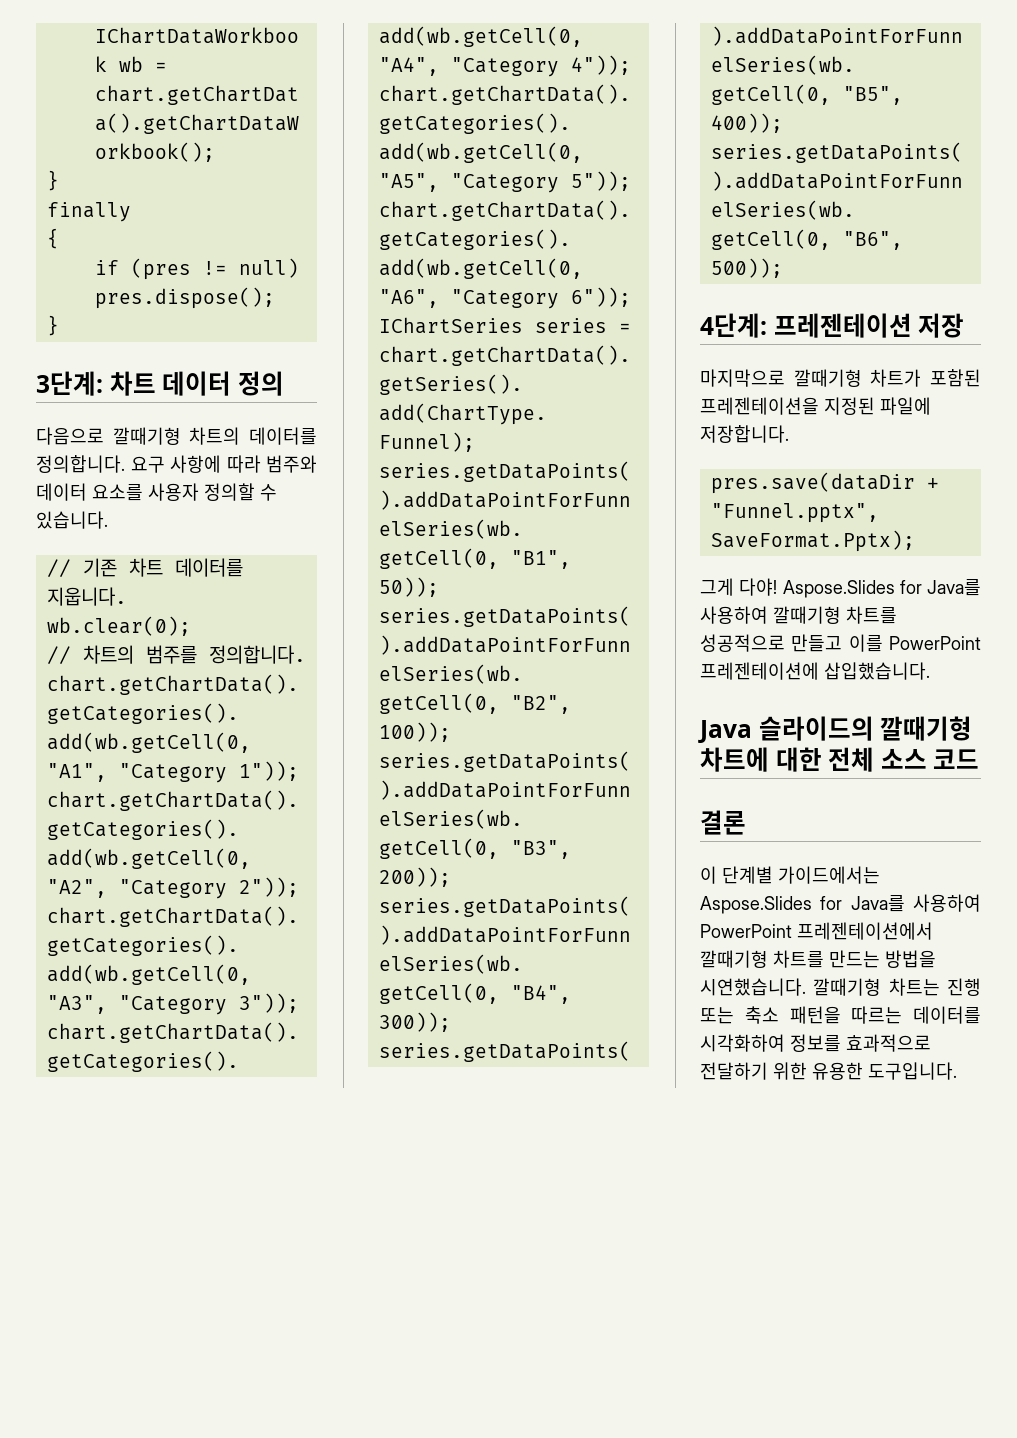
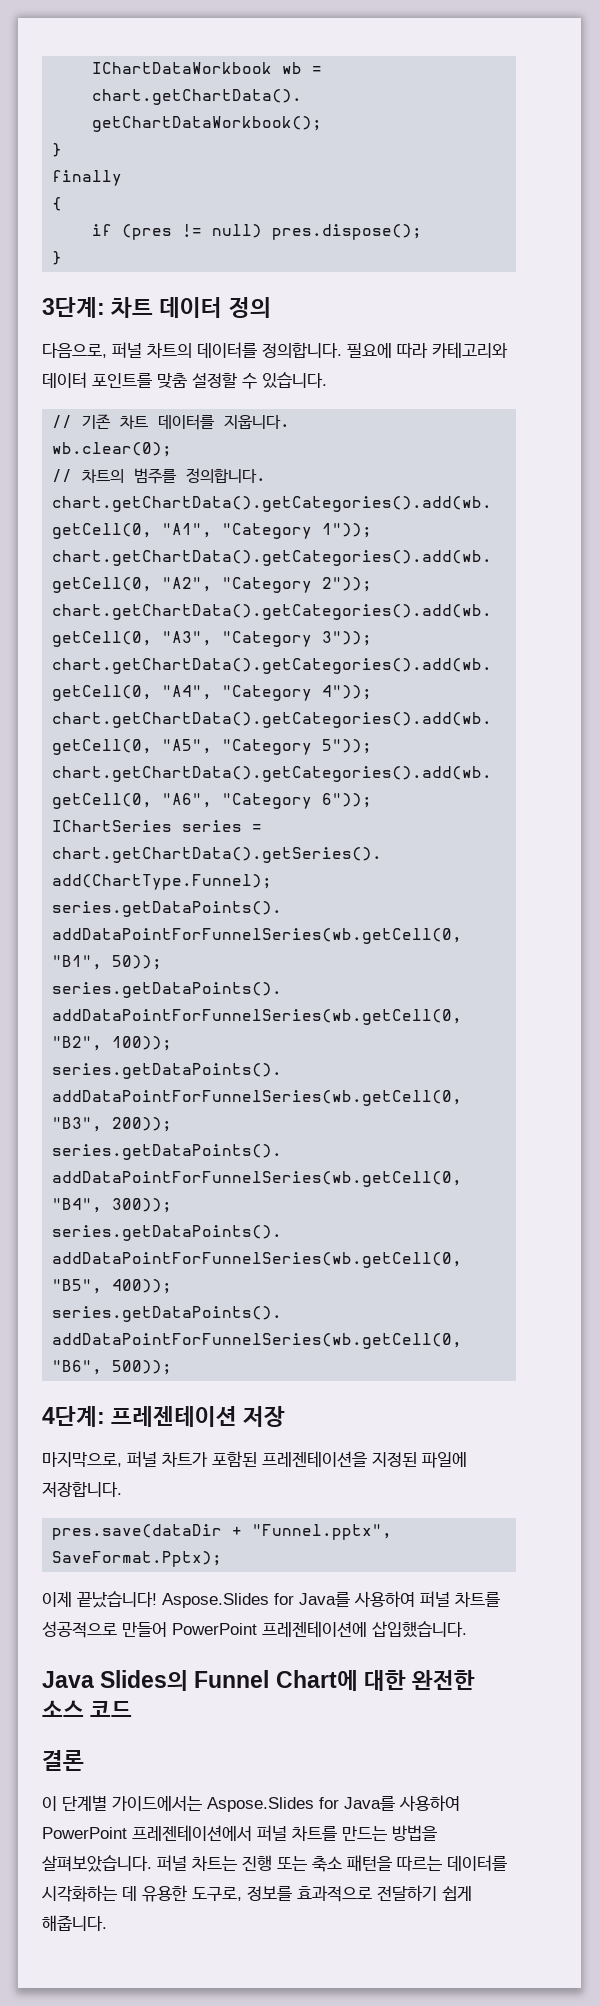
- 다음으로 깔때기형 차트의 데이터를 정의합니다.
+ 다음으로, 퍼널 차트의 데이터를 정의합니다.
- 요구 사항에 따라 범주와 데이터 요소를 사용자 정의할 수 있습니다.
+ 필요에 따라 카테고리와 데이터 포인트를 맞춤 설정할 수 있습니다.
- 마지막으로 깔때기형 차트가 포함된 프레젠테이션을 지정된 파일에 저장합니다.
+ 마지막으로, 퍼널 차트가 포함된 프레젠테이션을 지정된 파일에 저장합니다.
- 그게 다야! Aspose.Slides for Java를 사용하여 깔때기형 차트를 성공적으로 만들고 이를 PowerPoint 프레젠테이션에 삽입했습니다.
+ 이제 끝났습니다! Aspose.Slides for Java를 사용하여 퍼널 차트를 성공적으로 만들어 PowerPoint 프레젠테이션에 삽입했습니다.
- Java 슬라이드의 깔때기형 차트에 대한 전체 소스 코드
+ Java Slides의 Funnel Chart에 대한 완전한 소스 코드
- 이 단계별 가이드에서는 Aspose.Slides for Java를 사용하여 PowerPoint 프레젠테이션에서 깔때기형 차트를 만드는 방법을 시연했습니다. 깔때기형 차트는 진행 또는 축소 패턴을 따르는 데이터를 시각화하여 정보를 효과적으로 전달하기 위한 유용한 도구입니다.
+ 이 단계별 가이드에서는 Aspose.Slides for Java를 사용하여 PowerPoint 프레젠테이션에서 퍼널 차트를 만드는 방법을 살펴보았습니다. 퍼널 차트는 진행 또는 축소 패턴을 따르는 데이터를 시각화하는 데 유용한 도구로, 정보를 효과적으로 전달하기 쉽게 해줍니다.

